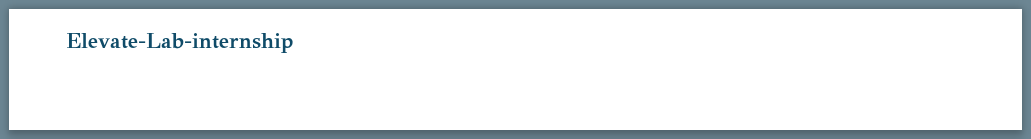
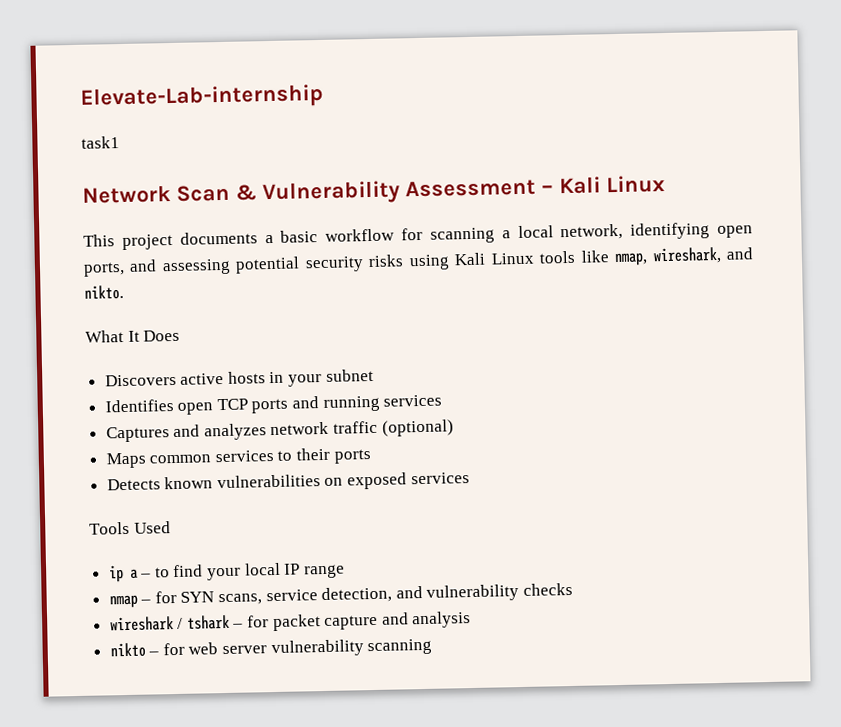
+ task1
+ Network Scan & Vulnerability Assessment – Kali Linux
+ This project documents a basic workflow for scanning a local network, identifying open ports, and assessing potential security risks using Kali Linux tools like nmap, wireshark, and nikto.
+ What It Does
+ Discovers active hosts in your subnet
+ Identifies open TCP ports and running services
+ Captures and analyzes network traffic (optional)
+ Maps common services to their ports
+ Detects known vulnerabilities on exposed services
+ Tools Used
+ ip a – to find your local IP range
+ nmap – for SYN scans, service detection, and vulnerability checks
+ wireshark / tshark – for packet capture and analysis
+ nikto – for web server vulnerability scanning

